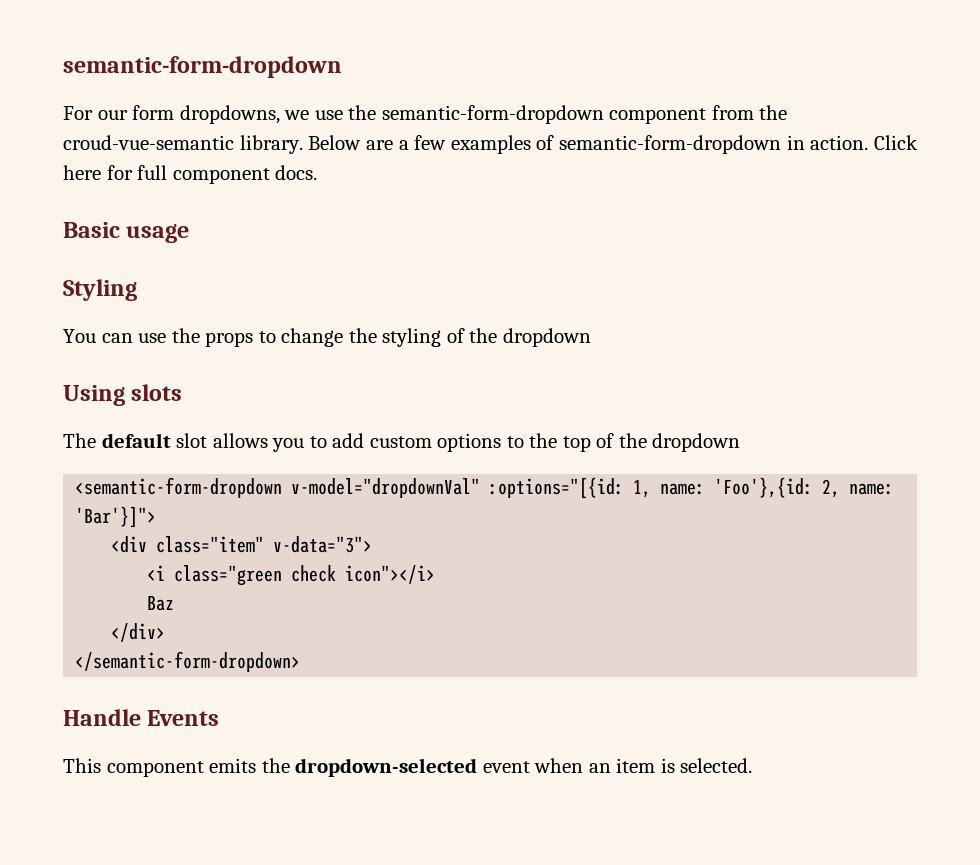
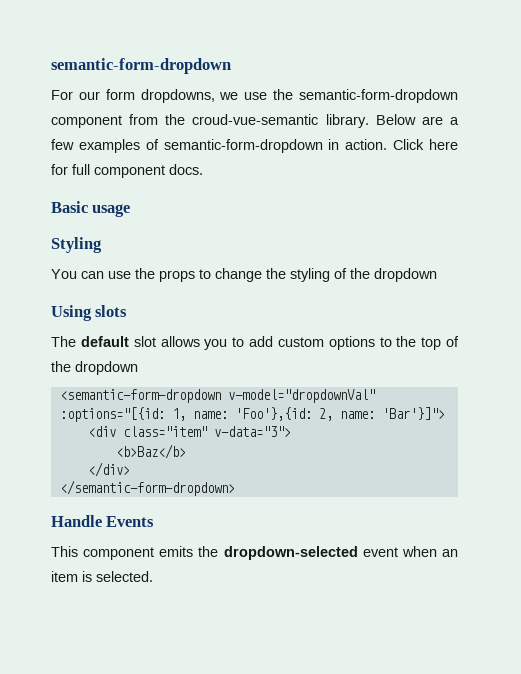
- <i class="green check icon"></i>
- Baz
+ <b>Baz</b>

